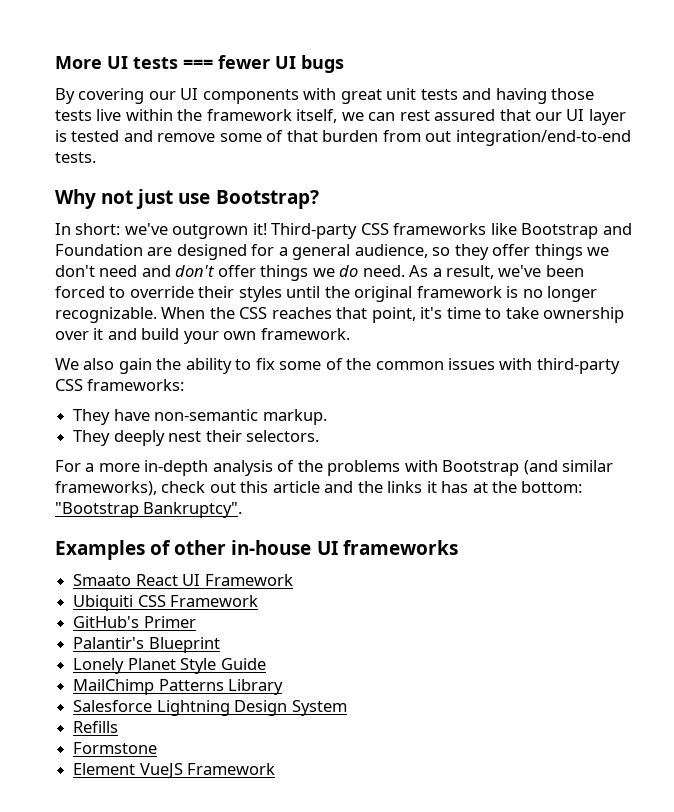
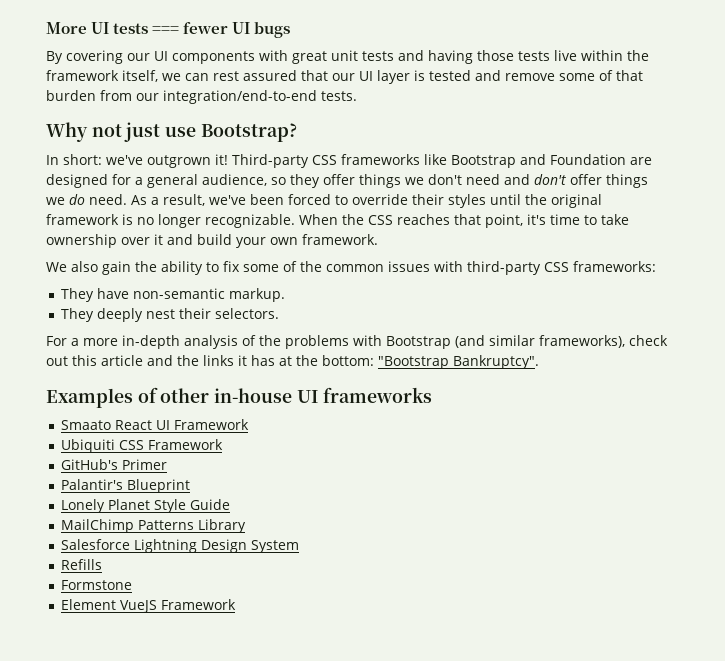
- By covering our UI components with great unit tests and having those tests live within the framework itself, we can rest assured that our UI layer is tested and remove some of that burden from out integration/end-to-end tests.
+ By covering our UI components with great unit tests and having those tests live within the framework itself, we can rest assured that our UI layer is tested and remove some of that burden from our integration/end-to-end tests.

